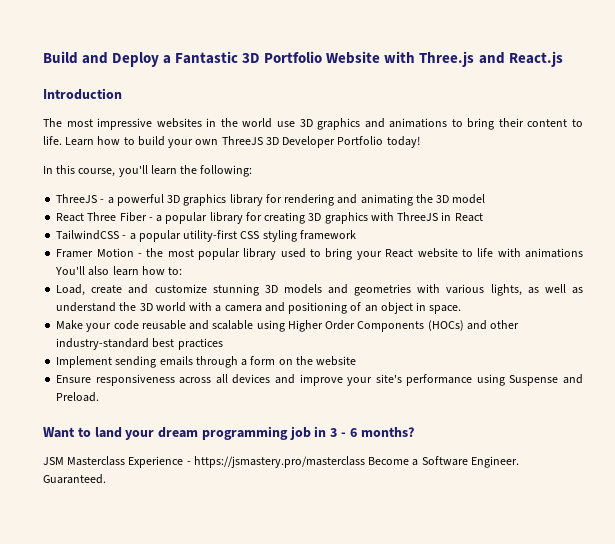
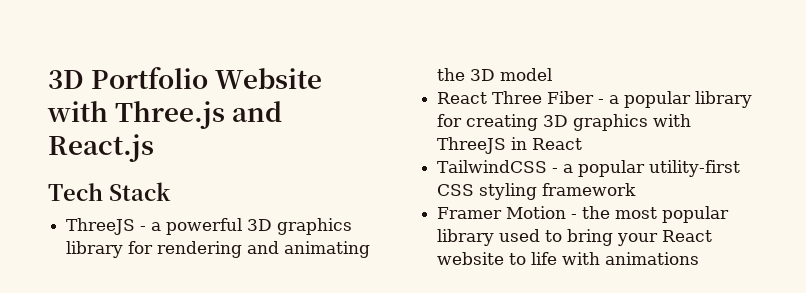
- Build and Deploy a Fantastic 3D Portfolio Website with Three.js and React.js
+ 3D Portfolio Website with Three.js and React.js
- Introduction
- The most impressive websites in the world use 3D graphics and animations to bring their content to life. Learn how to build your own ThreeJS 3D Developer Portfolio today!
- In this course, you'll learn the following:
+ Tech Stack
- Framer Motion - the most popular library used to bring your React website to life with animations You'll also learn how to:
- Load, create and customize stunning 3D models and geometries with various lights, as well as understand the 3D world with a camera and positioning of an object in space.
- Make your code reusable and scalable using Higher Order Components (HOCs) and other industry-standard best practices
- Implement sending emails through a form on the website
- Ensure responsiveness across all devices and improve your site's performance using Suspense and Preload.
- Want to land your dream programming job in 3 - 6 months?
- JSM Masterclass Experience - https://jsmastery.pro/masterclass Become a Software Engineer. Guaranteed.
+ Framer Motion - the most popular library used to bring your React website to life with animations

